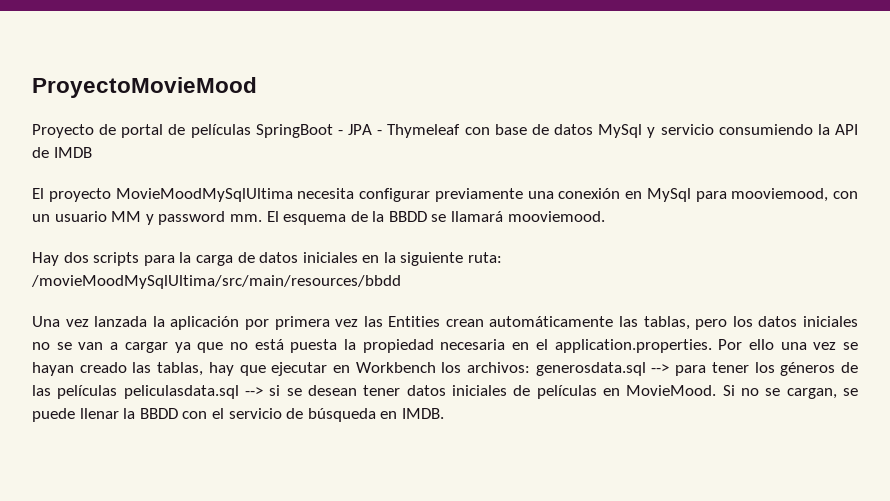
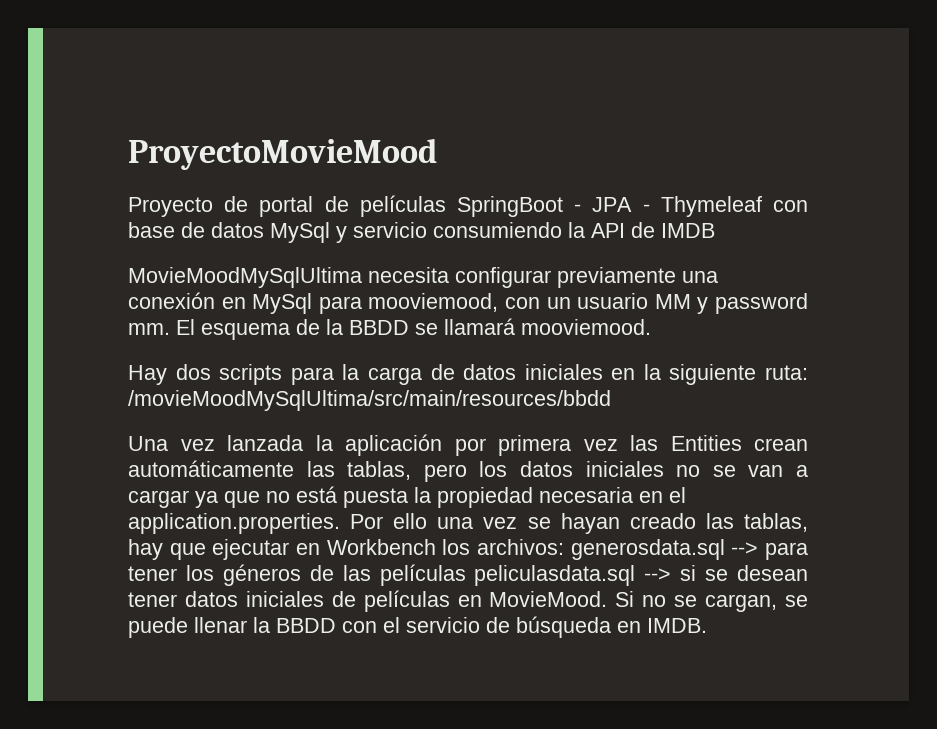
- El proyecto MovieMoodMySqlUltima necesita configurar previamente una conexión en MySql para mooviemood, con un usuario MM y password mm.
+ MovieMoodMySqlUltima necesita configurar previamente una conexión en MySql para mooviemood, con un usuario MM y password mm.

